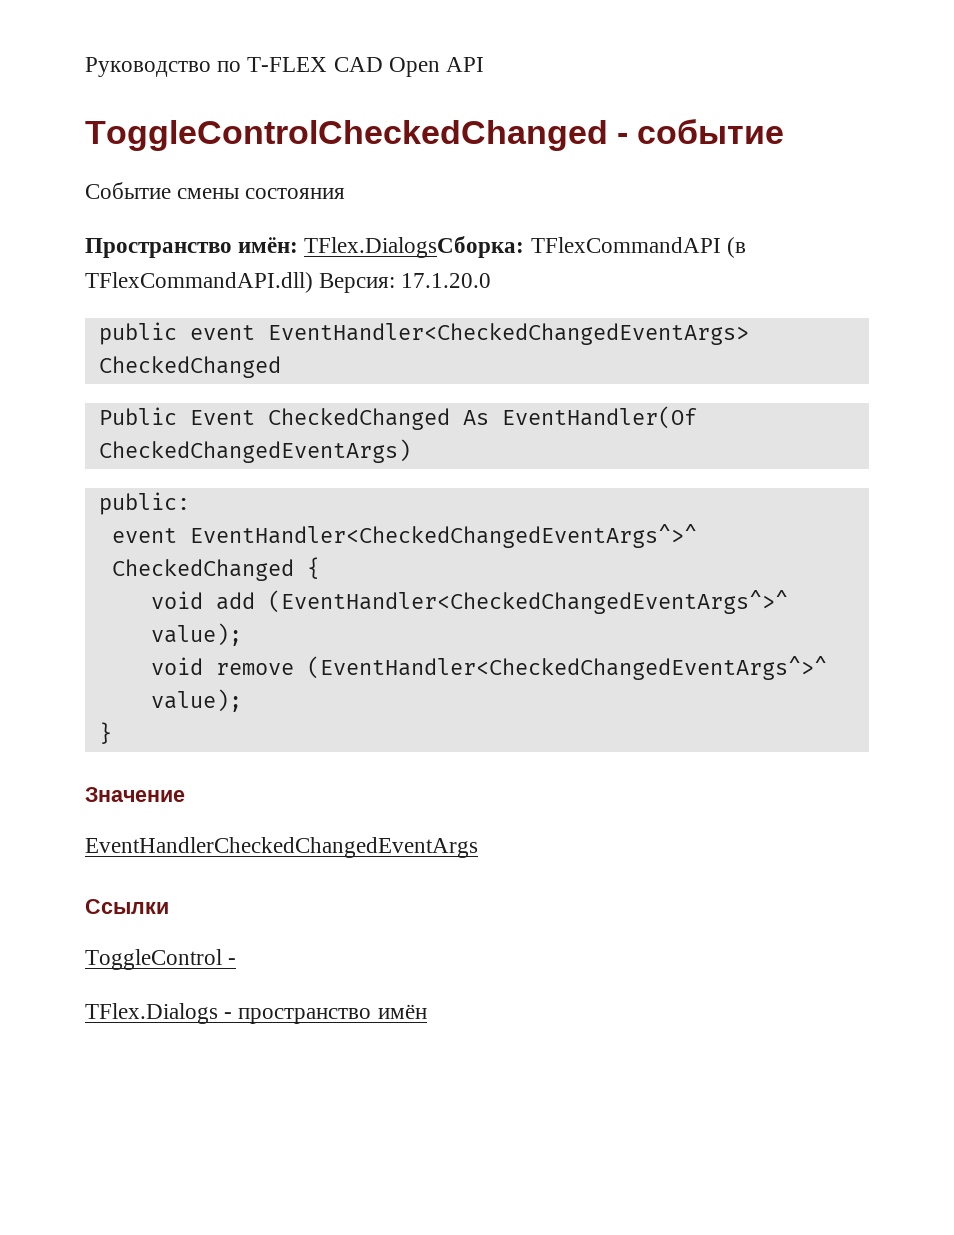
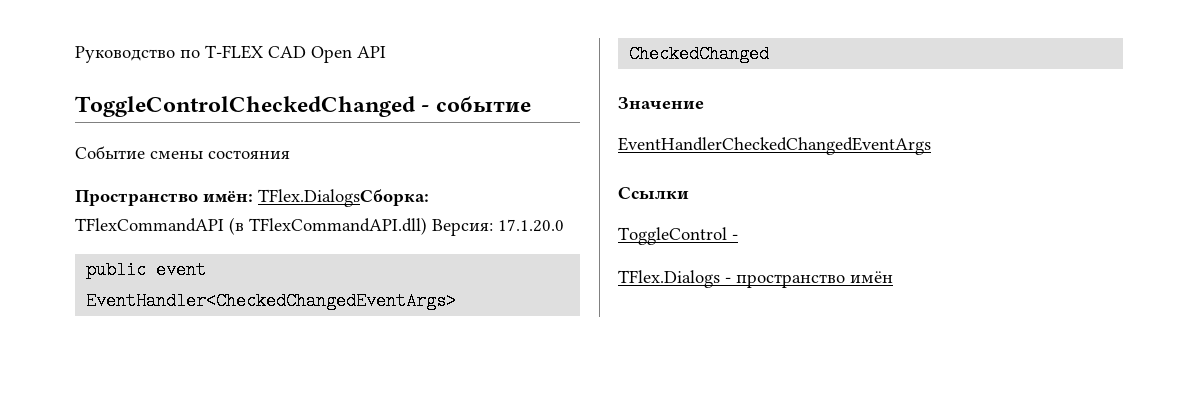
- Public Event CheckedChanged As EventHandler(Of CheckedChangedEventArgs)
- public:
- event EventHandler<CheckedChangedEventArgs^>^ CheckedChanged {
- void add (EventHandler<CheckedChangedEventArgs^>^ value);
- void remove (EventHandler<CheckedChangedEventArgs^>^ value);
- }

